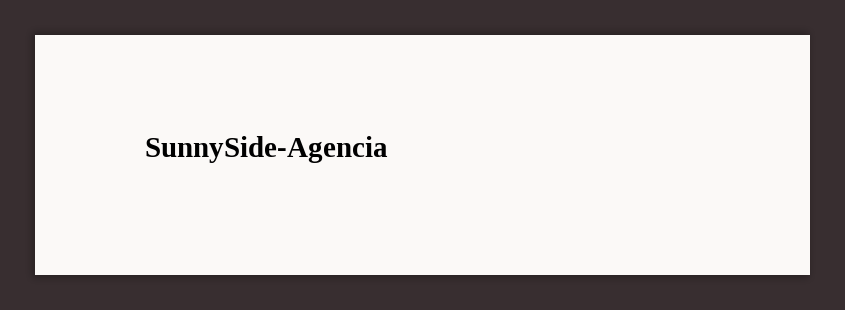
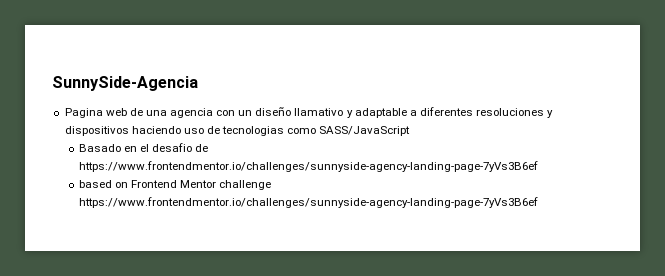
+ Pagina web de una agencia con un diseño llamativo y adaptable a diferentes resoluciones y dispositivos haciendo uso de tecnologias como SASS/JavaScript
+ Basado en el desafio de https://www.frontendmentor.io/challenges/sunnyside-agency-landing-page-7yVs3B6ef
+ based on Frontend Mentor challenge https://www.frontendmentor.io/challenges/sunnyside-agency-landing-page-7yVs3B6ef

